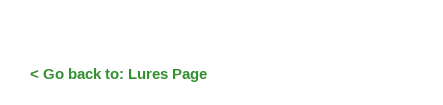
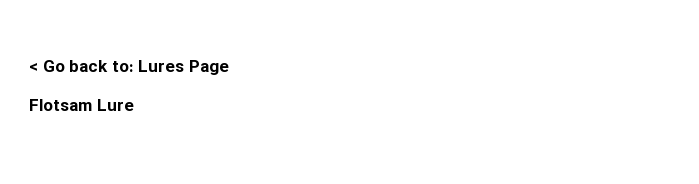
+ Flotsam Lure

